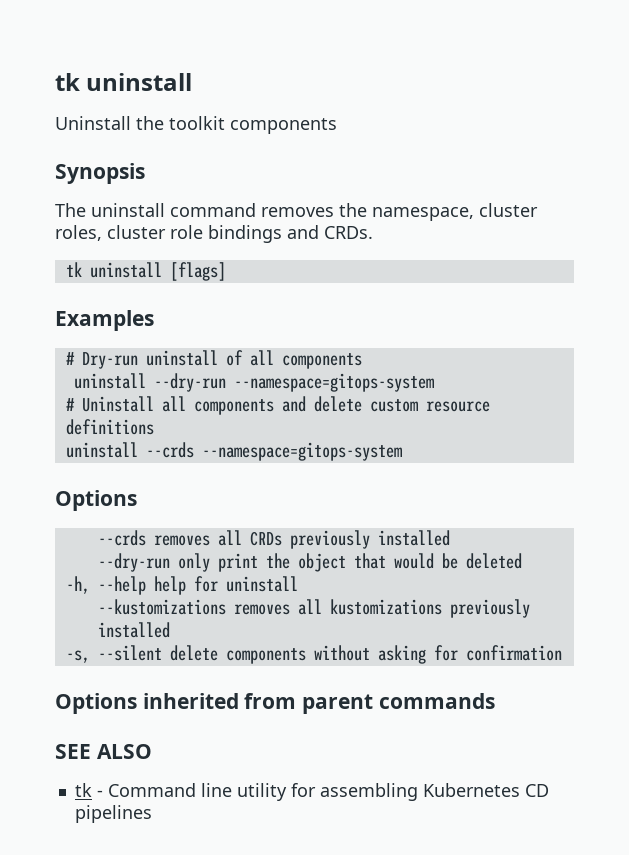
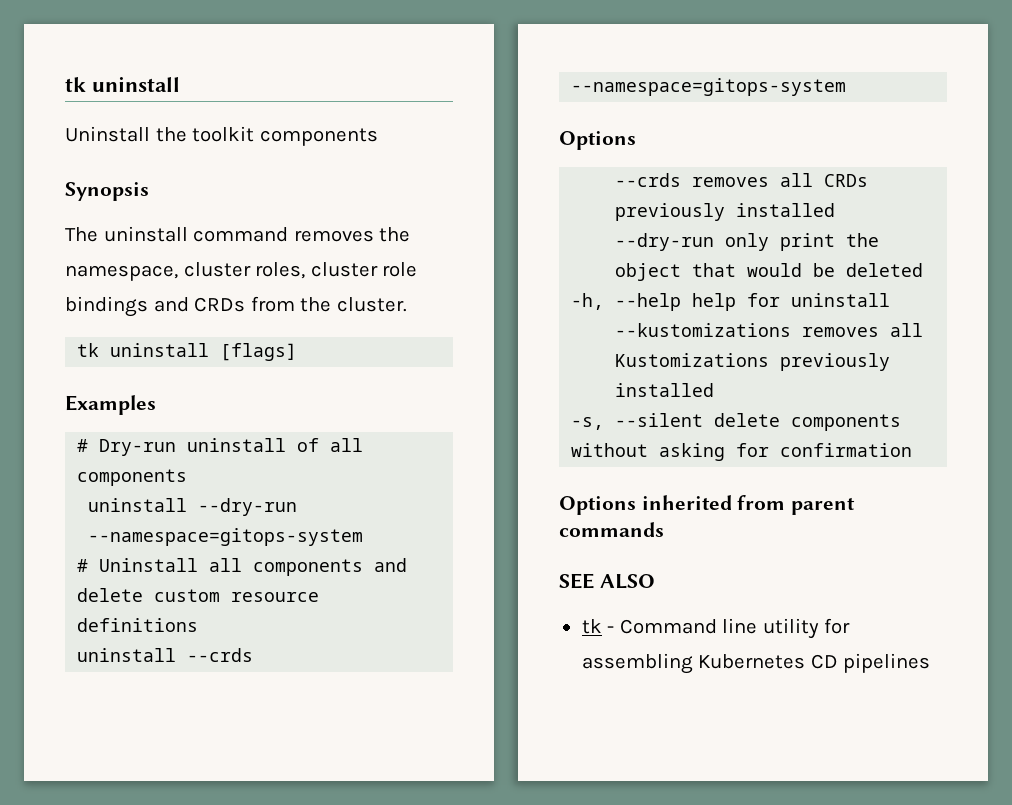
- The uninstall command removes the namespace, cluster roles, cluster role bindings and CRDs.
+ The uninstall command removes the namespace, cluster roles, cluster role bindings and CRDs from the cluster.
- --kustomizations removes all kustomizations previously installed
+ --kustomizations removes all Kustomizations previously installed

